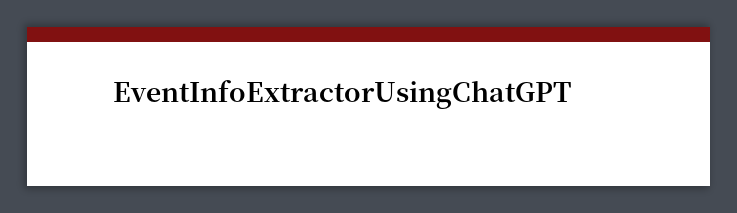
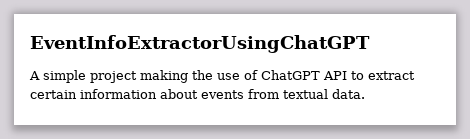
+ A simple project making the use of ChatGPT API to extract certain information about events from textual data.

